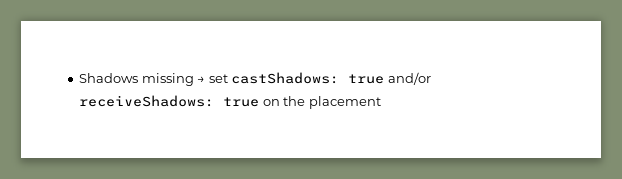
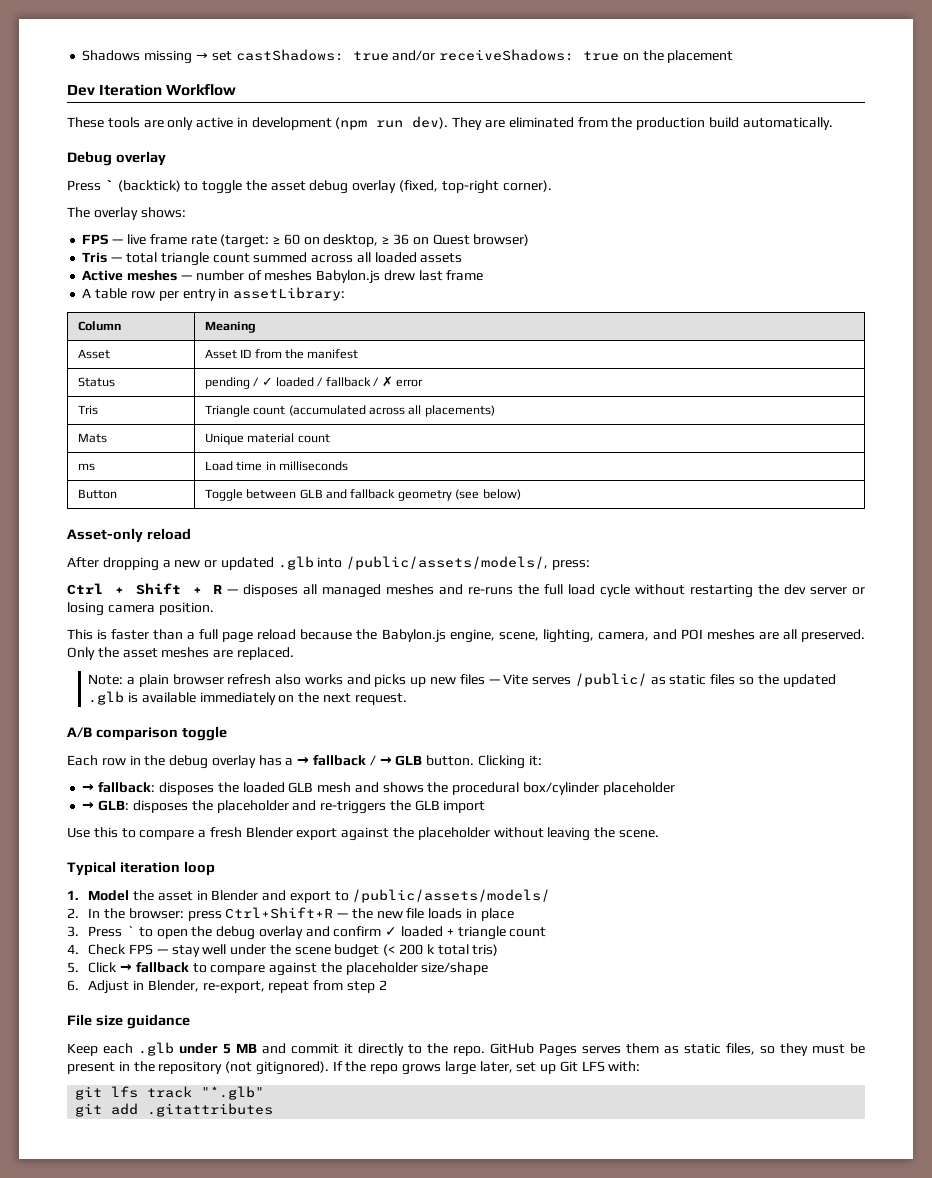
+ Dev Iteration Workflow
+ These tools are only active in development (npm run dev). They are eliminated from the production build automatically.
+ Debug overlay
+ Press ` (backtick) to toggle the asset debug overlay (fixed, top-right corner).
+ The overlay shows:
+ FPS — live frame rate (target: ≥ 60 on desktop, ≥ 36 on Quest browser)
+ Tris — total triangle count summed across all loaded assets
+ Active meshes — number of meshes Babylon.js drew last frame
+ A table row per entry in assetLibrary:
+ Column | Meaning
+ Asset | Asset ID from the manifest
+ Status | pending / ✓ loaded / fallback / ✗ error
+ Tris | Triangle count (accumulated across all placements)
+ Mats | Unique material count
+ ms | Load time in milliseconds
+ Button | Toggle between GLB and fallback geometry (see below)
+ Asset-only reload
+ After dropping a new or updated .glb into /public/assets/models/, press:
+ Ctrl + Shift + R — disposes all managed meshes and re-runs the full load cycle without restarting the dev server or losing camera position.
+ This is faster than a full page reload because the Babylon.js engine, scene, lighting, camera, and POI meshes are all preserved. Only the asset meshes are replaced.
+ Note: a plain browser refresh also works and picks up new files — Vite serves /public/ as static files so the updated .glb is available immediately on the next request.
+ A/B comparison toggle
+ Each row in the debug overlay has a → fallback / → GLB button. Clicking it:
+ → fallback: disposes the loaded GLB mesh and shows the procedural box/cylinder placeholder
+ → GLB: disposes the placeholder and re-triggers the GLB import
+ Use this to compare a fresh Blender export against the placeholder without leaving the scene.
+ Typical iteration loop
+ 1. Model the asset in Blender and export to /public/assets/models/
+ 2. In the browser: press Ctrl+Shift+R — the new file loads in place
+ 3. Press ` to open the debug overlay and confirm ✓ loaded + triangle count
+ 4. Check FPS — stay well under the scene budget (< 200 k total tris)
+ 5. Click → fallback to compare against the placeholder size/shape
+ 6. Adjust in Blender, re-export, repeat from step 2
+ File size guidance
+ Keep each .glb under 5 MB and commit it directly to the repo. GitHub Pages serves them as static files, so they must be present in the repository (not gitignored). If the repo grows large later, set up Git LFS with:
+ git lfs track "*.glb"
+ git add .gitattributes

